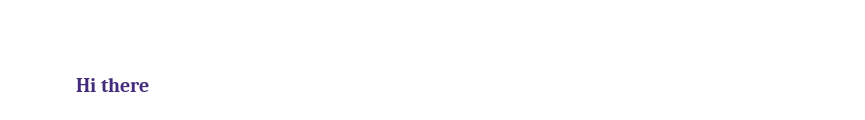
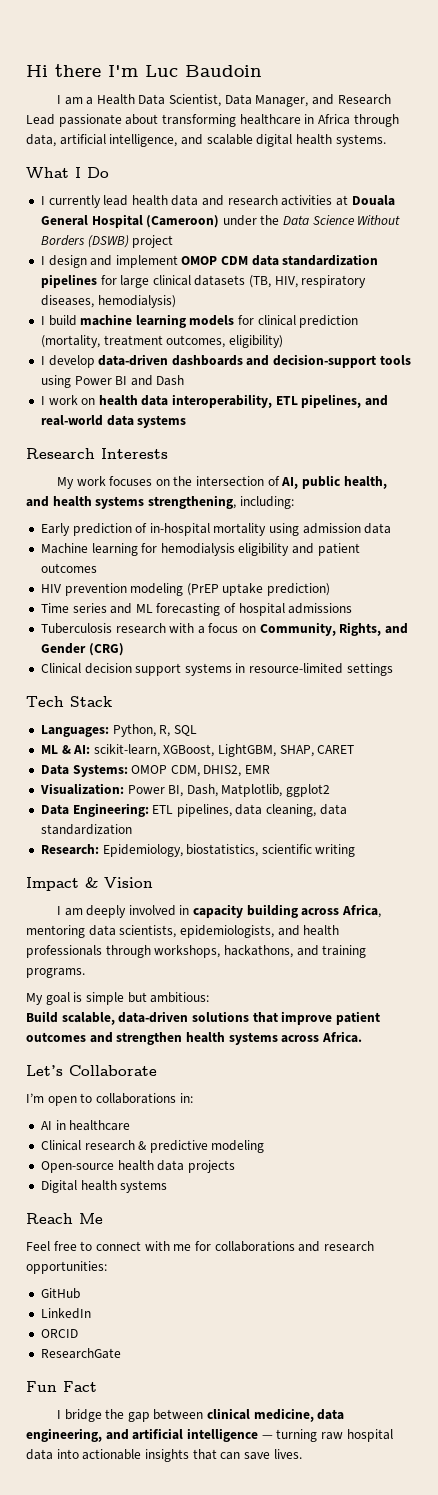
- Hi there
+ Hi there I'm Luc Baudoin
+ I am a Health Data Scientist, Data Manager, and Research Lead passionate about transforming healthcare in Africa through data, artificial intelligence, and scalable digital health systems.
+ What I Do
+ I currently lead health data and research activities at Douala General Hospital (Cameroon) under the Data Science Without Borders (DSWB) project
+ I design and implement OMOP CDM data standardization pipelines for large clinical datasets (TB, HIV, respiratory diseases, hemodialysis)
+ I build machine learning models for clinical prediction (mortality, treatment outcomes, eligibility)
+ I develop data-driven dashboards and decision-support tools using Power BI and Dash
+ I work on health data interoperability, ETL pipelines, and real-world data systems
+ Research Interests
+ My work focuses on the intersection of AI, public health, and health systems strengthening, including:
+ Early prediction of in-hospital mortality using admission data
+ Machine learning for hemodialysis eligibility and patient outcomes
+ HIV prevention modeling (PrEP uptake prediction)
+ Time series and ML forecasting of hospital admissions
+ Tuberculosis research with a focus on Community, Rights, and Gender (CRG)
+ Clinical decision support systems in resource-limited settings
+ Tech Stack
+ Languages: Python, R, SQL
+ ML & AI: scikit-learn, XGBoost, LightGBM, SHAP, CARET
+ Data Systems: OMOP CDM, DHIS2, EMR
+ Visualization: Power BI, Dash, Matplotlib, ggplot2
+ Data Engineering: ETL pipelines, data cleaning, data standardization
+ Research: Epidemiology, biostatistics, scientific writing
+ Impact & Vision
+ I am deeply involved in capacity building across Africa, mentoring data scientists, epidemiologists, and health professionals through workshops, hackathons, and training programs.
+ My goal is simple but ambitious:
+ Build scalable, data-driven solutions that improve patient outcomes and strengthen health systems across Africa.
+ Let’s Collaborate
+ I’m open to collaborations in:
+ AI in healthcare
+ Clinical research & predictive modeling
+ Open-source health data projects
+ Digital health systems
+ Reach Me
+ Feel free to connect with me for collaborations and research opportunities:
+ GitHub
+ LinkedIn
+ ORCID
+ ResearchGate
+ Fun Fact
+ I bridge the gap between clinical medicine, data engineering, and artificial intelligence — turning raw hospital data into actionable insights that can save lives.

